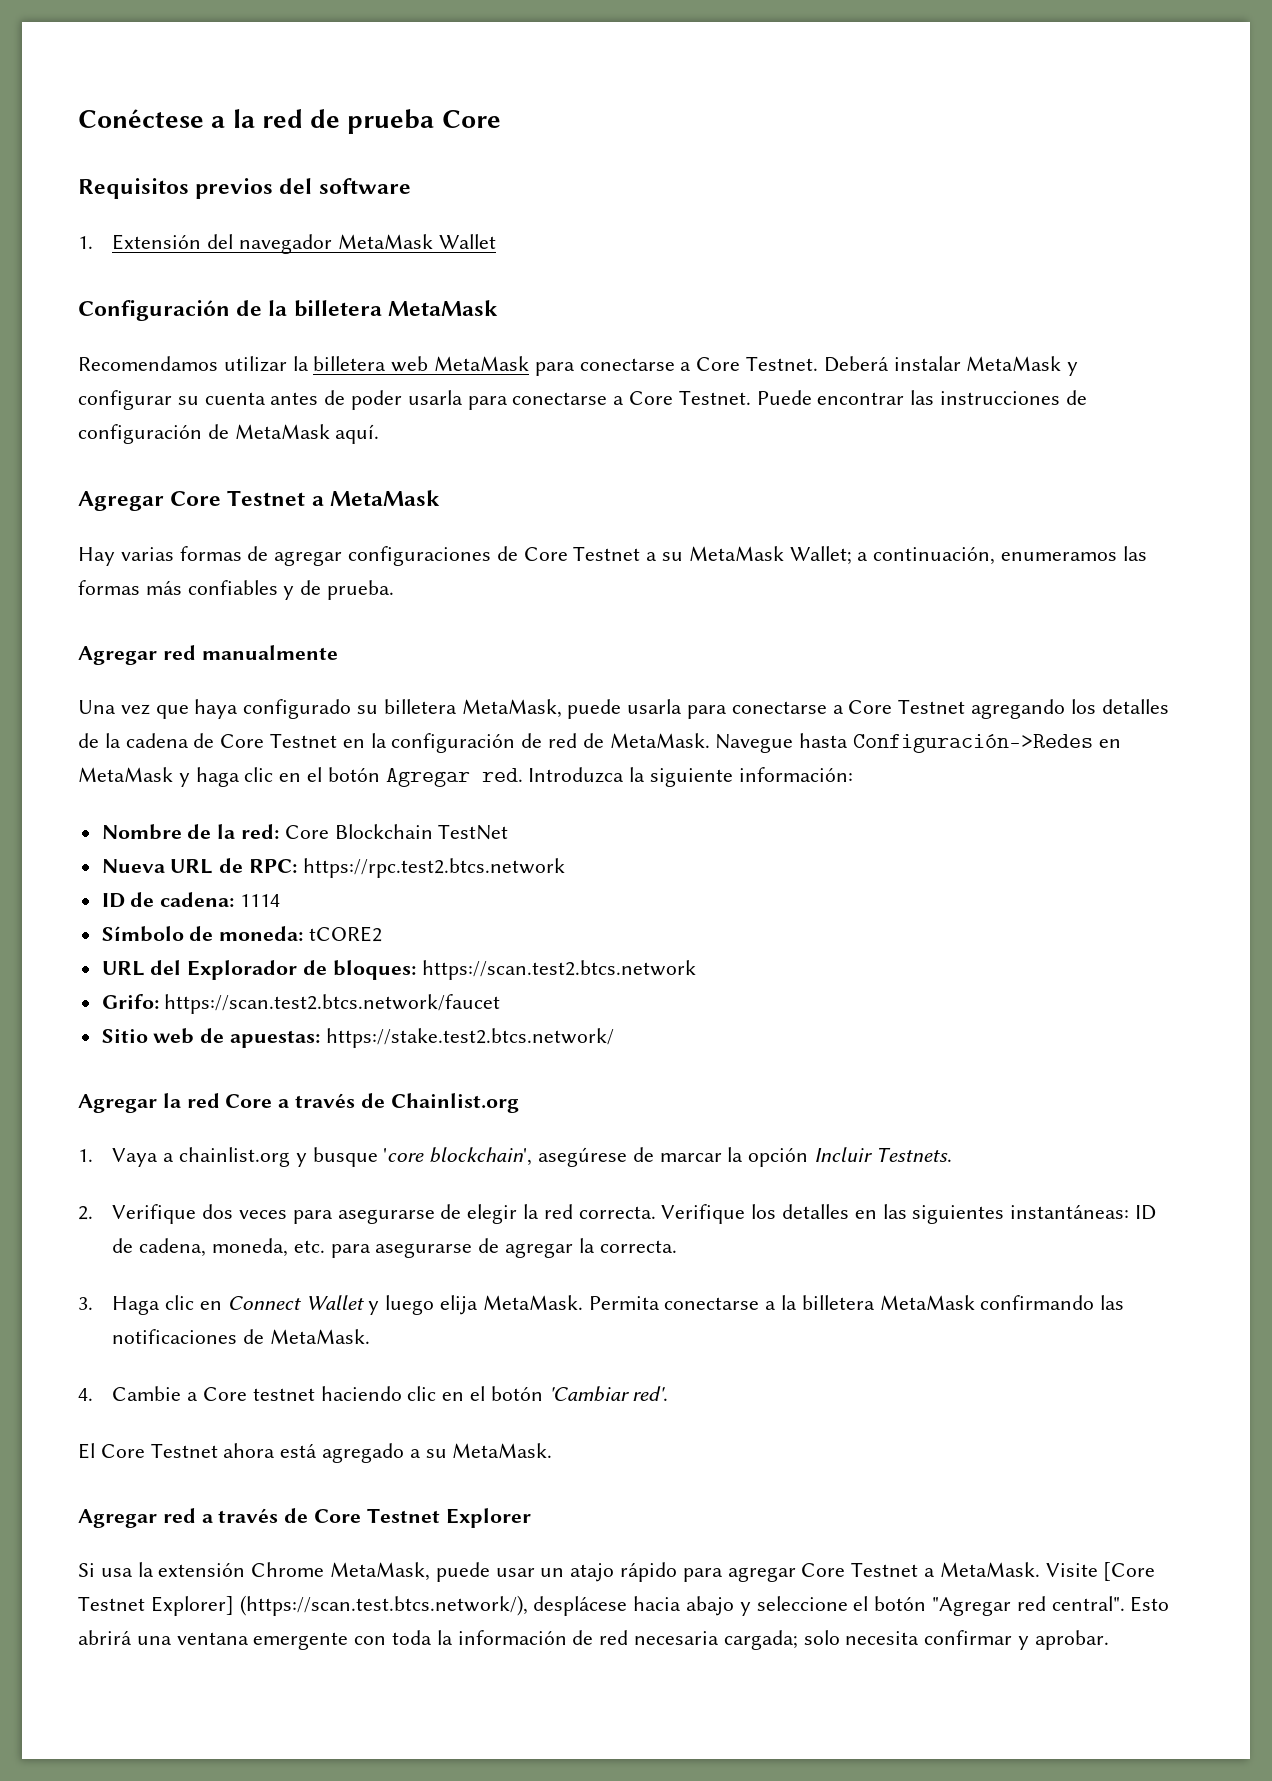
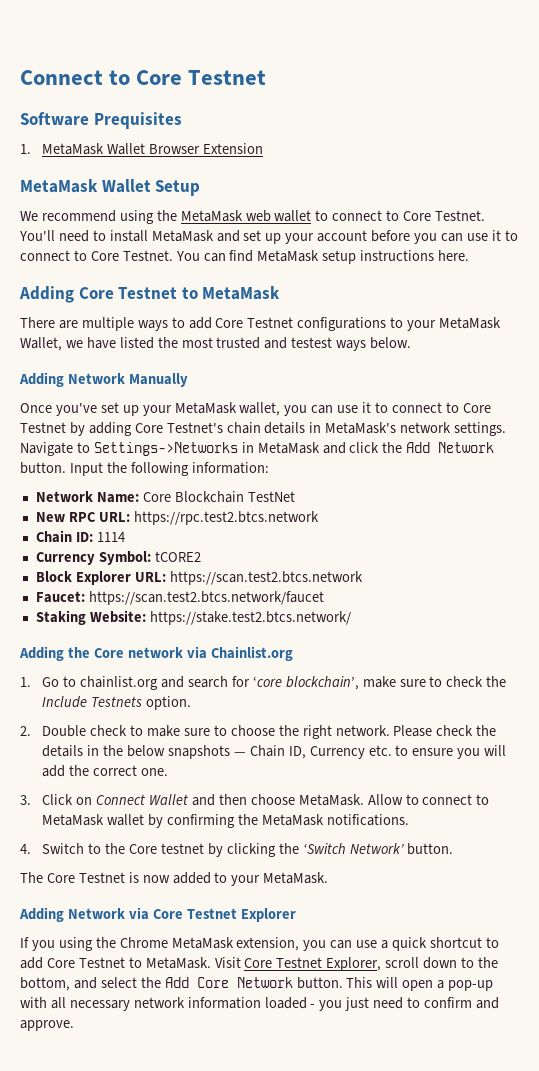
- Conéctese a la red de prueba Core
- Requisitos previos del software
- 1. Extensión del navegador MetaMask Wallet
- Configuración de la billetera MetaMask
- Recomendamos utilizar la billetera web MetaMask para conectarse a Core Testnet. Deberá instalar MetaMask y configurar su cuenta antes de poder usarla para conectarse a Core Testnet. Puede encontrar las instrucciones de configuración de MetaMask aquí.
- Agregar Core Testnet a MetaMask
- Hay varias formas de agregar configuraciones de Core Testnet a su MetaMask Wallet; a continuación, enumeramos las formas más confiables y de prueba.
- Agregar red manualmente
- Una vez que haya configurado su billetera MetaMask, puede usarla para conectarse a Core Testnet agregando los detalles de la cadena de Core Testnet en la configuración de red de MetaMask. Navegue hasta Configuración->Redes en MetaMask y haga clic en el botón Agregar red. Introduzca la siguiente información:
- Nombre de la red: Core Blockchain TestNet
- Nueva URL de RPC: https://rpc.test2.btcs.network
- ID de cadena: 1114
- Símbolo de moneda: tCORE2
- URL del Explorador de bloques: https://scan.test2.btcs.network
+ Connect to Core Testnet
+ Software Prequisites
+ 1. MetaMask Wallet Browser Extension
+ MetaMask Wallet Setup
+ We recommend using the MetaMask web wallet to connect to Core Testnet. You'll need to install MetaMask and set up your account before you can use it to connect to Core Testnet. You can find MetaMask setup instructions here.
+ Adding Core Testnet to MetaMask
+ There are multiple ways to add Core Testnet configurations to your MetaMask Wallet, we have listed the most trusted and testest ways below.
+ Adding Network Manually
+ Once you've set up your MetaMask wallet, you can use it to connect to Core Testnet by adding Core Testnet's chain details in MetaMask's network settings. Navigate to Settings->Networks in MetaMask and click the Add Network button. Input the following information:
+ Network Name: Core Blockchain TestNet
+ New RPC URL: https://rpc.test2.btcs.network
+ Chain ID: 1114
+ Currency Symbol: tCORE2
+ Block Explorer URL: https://scan.test2.btcs.network
- Grifo: https://scan.test2.btcs.network/faucet
+ Faucet: https://scan.test2.btcs.network/faucet
- Sitio web de apuestas: https://stake.test2.btcs.network/
- Agregar la red Core a través de Chainlist.org
- 1. Vaya a chainlist.org y busque 'core blockchain', asegúrese de marcar la opción Incluir Testnets.
- 2. Verifique dos veces para asegurarse de elegir la red correcta. Verifique los detalles en las siguientes instantáneas: ID de cadena, moneda, etc. para asegurarse de agregar la correcta.
- 3. Haga clic en Connect Wallet y luego elija MetaMask. Permita conectarse a la billetera MetaMask confirmando las notificaciones de MetaMask.
- 4. Cambie a Core testnet haciendo clic en el botón 'Cambiar red'.
- El Core Testnet ahora está agregado a su MetaMask.
- Agregar red a través de Core Testnet Explorer
- Si usa la extensión Chrome MetaMask, puede usar un atajo rápido para agregar Core Testnet a MetaMask. Visite [Core Testnet Explorer] (https://scan.test.btcs.network/), desplácese hacia abajo y seleccione el botón "Agregar red central". Esto abrirá una ventana emergente con toda la información de red necesaria cargada; solo necesita confirmar y aprobar.
+ Staking Website: https://stake.test2.btcs.network/
+ Adding the Core network via Chainlist.org
+ 1. Go to chainlist.org and search for ‘core blockchain’, make sure to check the Include Testnets option.
+ 2. Double check to make sure to choose the right network. Please check the details in the below snapshots — Chain ID, Currency etc. to ensure you will add the correct one.
+ 3. Click on Connect Wallet and then choose MetaMask. Allow to connect to MetaMask wallet by confirming the MetaMask notifications.
+ 4. Switch to the Core testnet by clicking the ‘Switch Network’ button.
+ The Core Testnet is now added to your MetaMask.
+ Adding Network via Core Testnet Explorer
+ If you using the Chrome MetaMask extension, you can use a quick shortcut to add Core Testnet to MetaMask. Visit Core Testnet Explorer, scroll down to the bottom, and select the Add Core Network button. This will open a pop-up with all necessary network information loaded - you just need to confirm and approve.

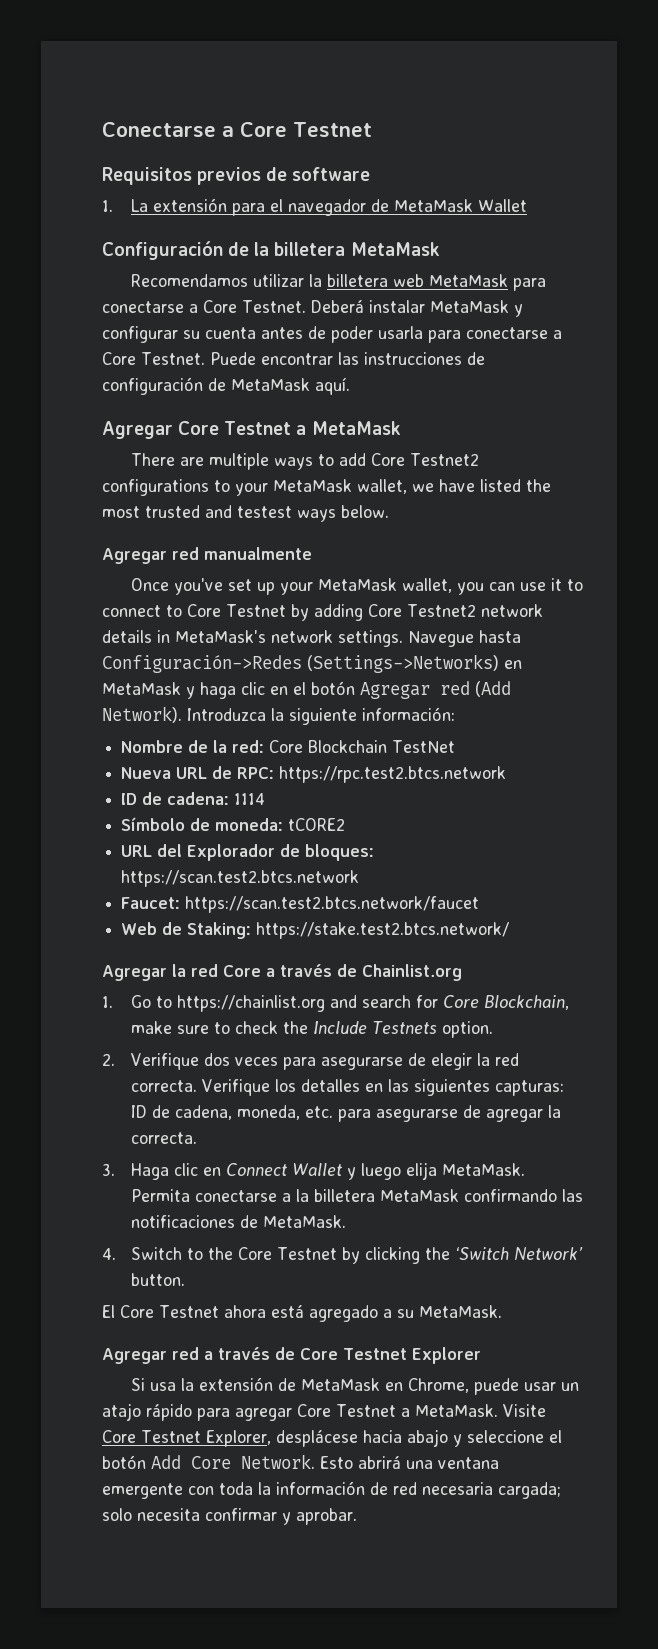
- Connect to Core Testnet
+ Conectarse a Core Testnet
- Software Prequisites
- 1. MetaMask Wallet Browser Extension
- MetaMask Wallet Setup
- We recommend using the MetaMask web wallet to connect to Core Testnet. You'll need to install MetaMask and set up your account before you can use it to connect to Core Testnet. You can find MetaMask setup instructions here.
- Adding Core Testnet to MetaMask
+ Requisitos previos de software
+ 1. La extensión para el navegador de MetaMask Wallet
+ Configuración de la billetera MetaMask
+ Recomendamos utilizar la billetera web MetaMask para conectarse a Core Testnet. Deberá instalar MetaMask y configurar su cuenta antes de poder usarla para conectarse a Core Testnet. Puede encontrar las instrucciones de configuración de MetaMask aquí.
+ Agregar Core Testnet a MetaMask
- There are multiple ways to add Core Testnet configurations to your MetaMask Wallet, we have listed the most trusted and testest ways below.
+ There are multiple ways to add Core Testnet2 configurations to your MetaMask wallet, we have listed the most trusted and testest ways below.
- Adding Network Manually
+ Agregar red manualmente
- Once you've set up your MetaMask wallet, you can use it to connect to Core Testnet by adding Core Testnet's chain details in MetaMask's network settings.
+ Once you've set up your MetaMask wallet, you can use it to connect to Core Testnet by adding Core Testnet2 network details in MetaMask's network settings.
- Navigate to Settings->Networks in MetaMask and click the Add Network button. Input the following information:
- Network Name: Core Blockchain TestNet
- New RPC URL: https://rpc.test2.btcs.network
- Chain ID: 1114
- Currency Symbol: tCORE2
- Block Explorer URL: https://scan.test2.btcs.network
+ Navegue hasta Configuración->Redes (Settings->Networks) en MetaMask y haga clic en el botón Agregar red (Add Network). Introduzca la siguiente información:
+ Nombre de la red: Core Blockchain TestNet
+ Nueva URL de RPC: https://rpc.test2.btcs.network
+ ID de cadena: 1114
+ Símbolo de moneda: tCORE2
+ URL del Explorador de bloques: https://scan.test2.btcs.network
  Faucet: https://scan.test2.btcs.network/faucet
- Staking Website: https://stake.test2.btcs.network/
- Adding the Core network via Chainlist.org
+ Web de Staking: https://stake.test2.btcs.network/
+ Agregar la red Core a través de Chainlist.org
- 1. Go to chainlist.org and search for ‘core blockchain’, make sure to check the Include Testnets option.
+ 1. Go to https://chainlist.org and search for Core Blockchain, make sure to check the Include Testnets option.
- 2. Double check to make sure to choose the right network. Please check the details in the below snapshots — Chain ID, Currency etc. to ensure you will add the correct one.
- 3. Click on Connect Wallet and then choose MetaMask. Allow to connect to MetaMask wallet by confirming the MetaMask notifications.
+ 2. Verifique dos veces para asegurarse de elegir la red correcta. Verifique los detalles en las siguientes capturas: ID de cadena, moneda, etc. para asegurarse de agregar la correcta.
+ 3. Haga clic en Connect Wallet y luego elija MetaMask. Permita conectarse a la billetera MetaMask confirmando las notificaciones de MetaMask.
- 4. Switch to the Core testnet by clicking the ‘Switch Network’ button.
+ 4. Switch to the Core Testnet by clicking the ‘Switch Network’ button.
- The Core Testnet is now added to your MetaMask.
- Adding Network via Core Testnet Explorer
- If you using the Chrome MetaMask extension, you can use a quick shortcut to add Core Testnet to MetaMask. Visit Core Testnet Explorer, scroll down to the bottom, and select the Add Core Network button. This will open a pop-up with all necessary network information loaded - you just need to confirm and approve.
+ El Core Testnet ahora está agregado a su MetaMask.
+ Agregar red a través de Core Testnet Explorer
+ Si usa la extensión de MetaMask en Chrome, puede usar un atajo rápido para agregar Core Testnet a MetaMask. Visite Core Testnet Explorer, desplácese hacia abajo y seleccione el botón Add Core Network. Esto abrirá una ventana emergente con toda la información de red necesaria cargada; solo necesita confirmar y aprobar.

